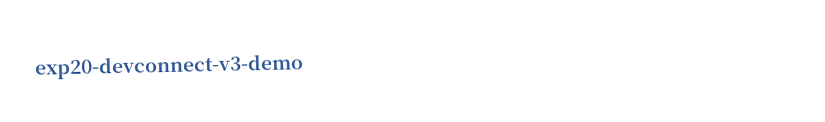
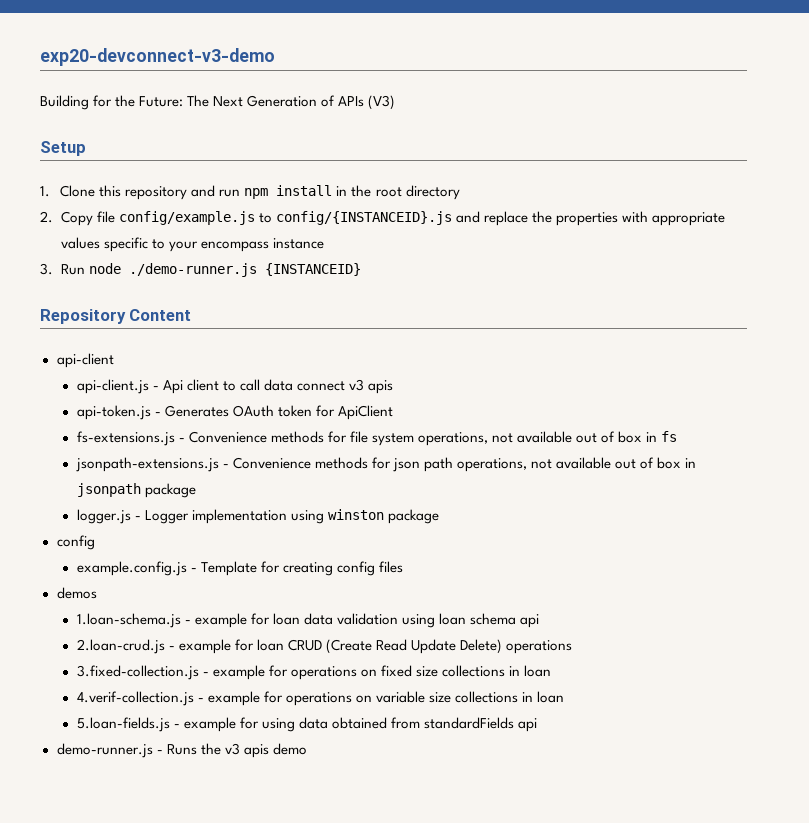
+ Building for the Future: The Next Generation of APIs (V3)
+ Setup
+ 1. Clone this repository and run npm install in the root directory
+ 2. Copy file config/example.js to config/{INSTANCEID}.js and replace the properties with appropriate values specific to your encompass instance
+ 3. Run node ./demo-runner.js {INSTANCEID}
+ Repository Content
+ api-client
+ api-client.js - Api client to call data connect v3 apis
+ api-token.js - Generates OAuth token for ApiClient
+ fs-extensions.js - Convenience methods for file system operations, not available out of box in fs
+ jsonpath-extensions.js - Convenience methods for json path operations, not available out of box in jsonpath package
+ logger.js - Logger implementation using winston package
+ config
+ example.config.js - Template for creating config files
+ demos
+ 1.loan-schema.js - example for loan data validation using loan schema api
+ 2.loan-crud.js - example for loan CRUD (Create Read Update Delete) operations
+ 3.fixed-collection.js - example for operations on fixed size collections in loan
+ 4.verif-collection.js - example for operations on variable size collections in loan
+ 5.loan-fields.js - example for using data obtained from standardFields api
+ demo-runner.js - Runs the v3 apis demo

